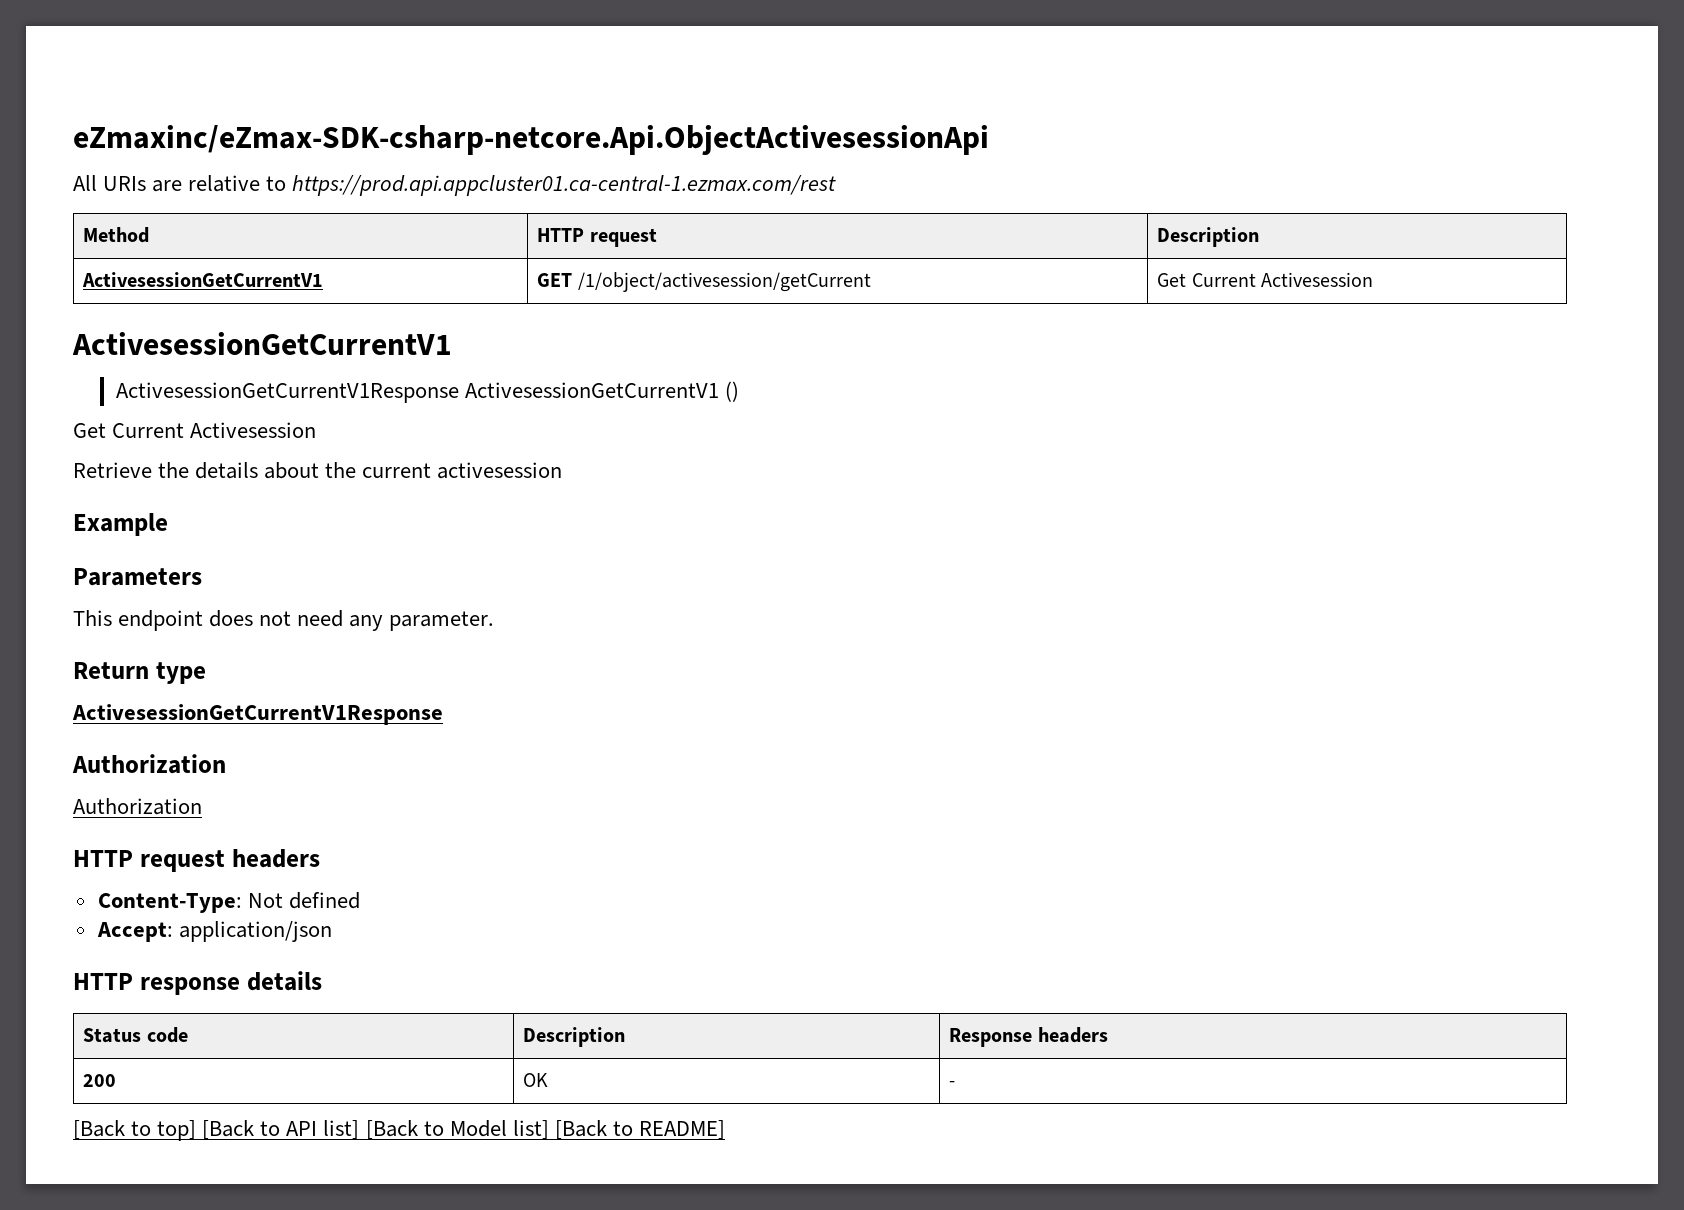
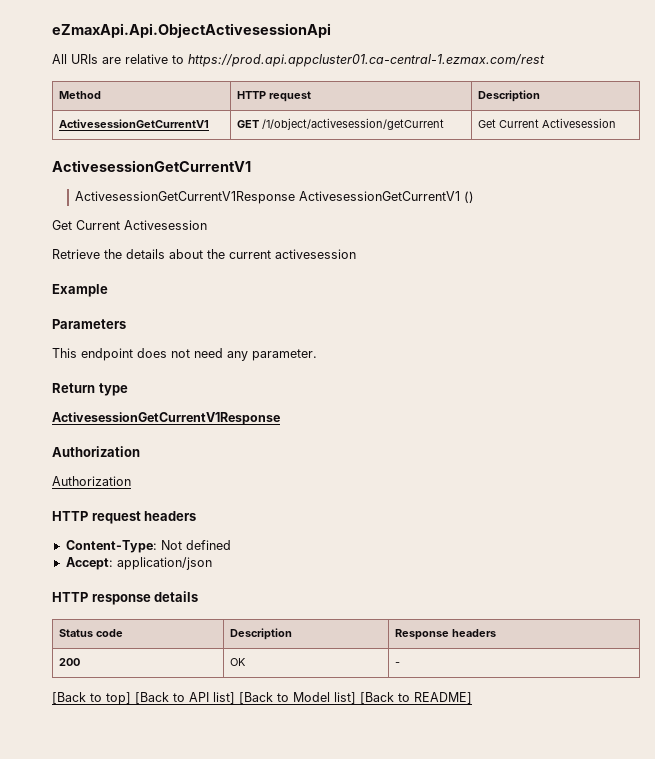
- eZmaxinc/eZmax-SDK-csharp-netcore.Api.ObjectActivesessionApi
+ eZmaxApi.Api.ObjectActivesessionApi

